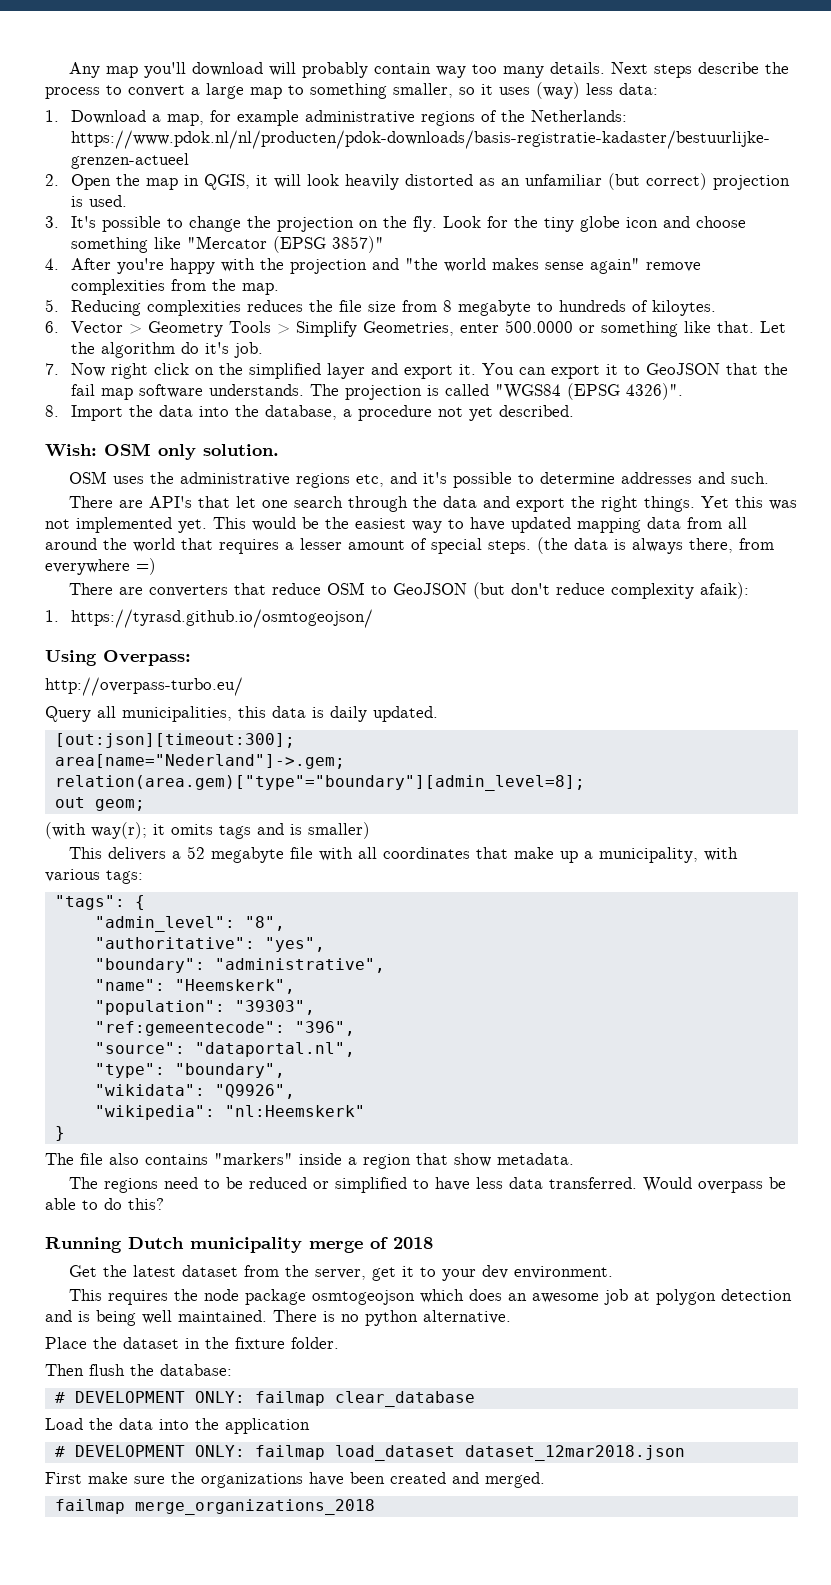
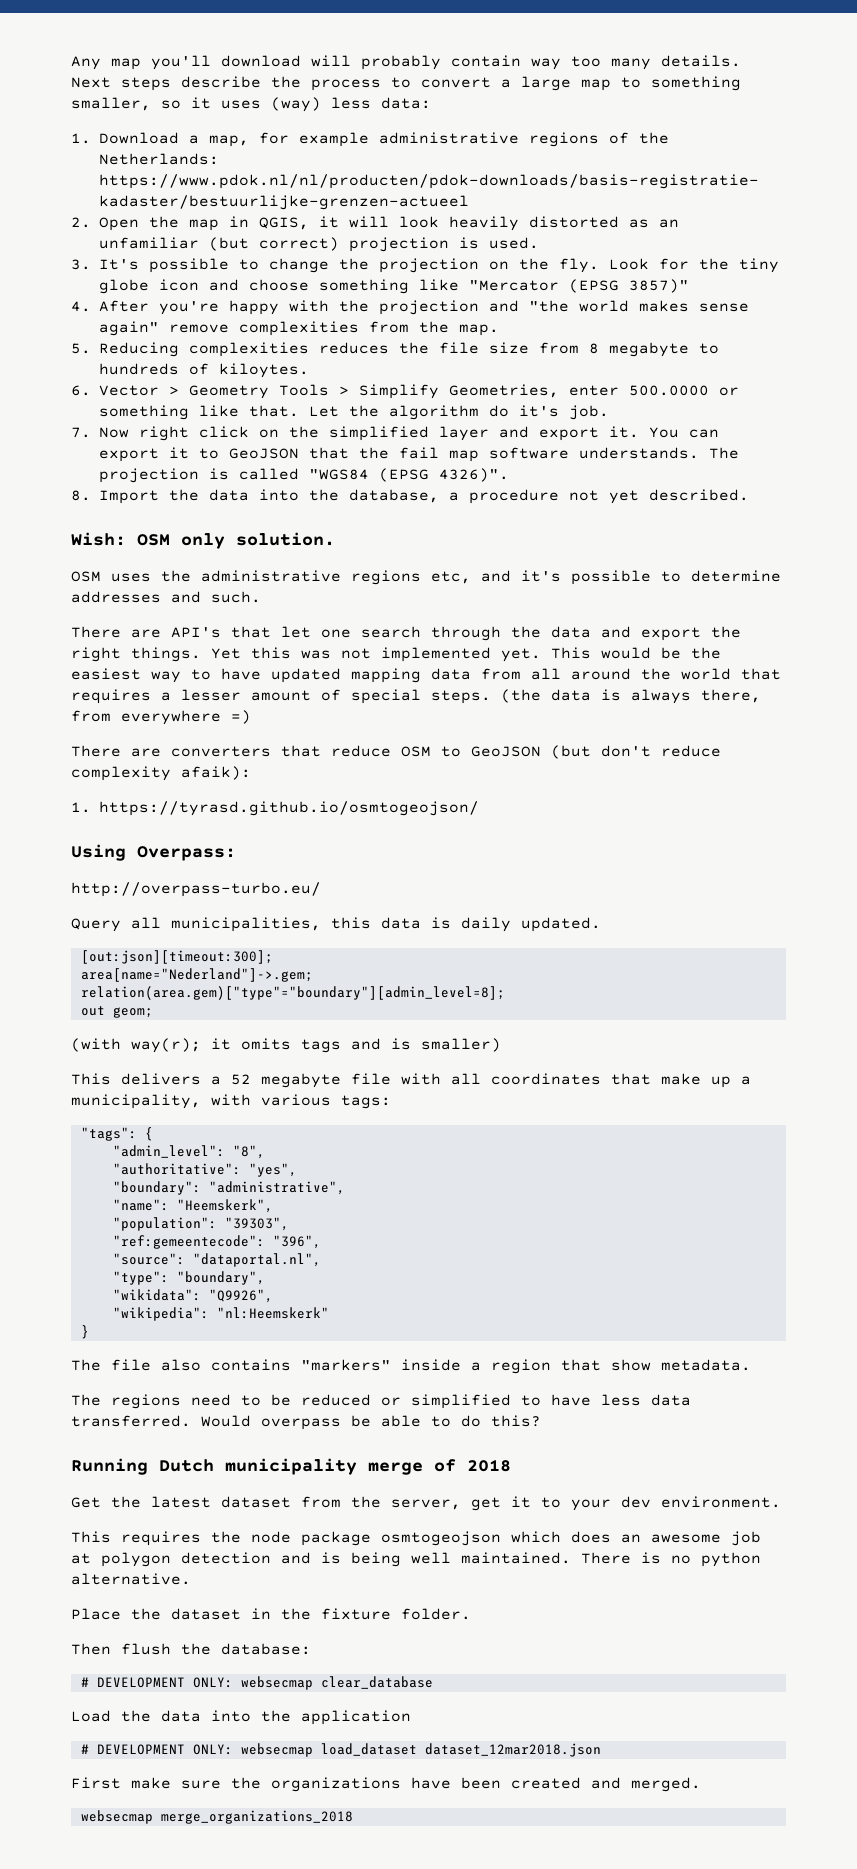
- # DEVELOPMENT ONLY: failmap clear_database
+ # DEVELOPMENT ONLY: websecmap clear_database
- # DEVELOPMENT ONLY: failmap load_dataset dataset_12mar2018.json
+ # DEVELOPMENT ONLY: websecmap load_dataset dataset_12mar2018.json
- failmap merge_organizations_2018
+ websecmap merge_organizations_2018

